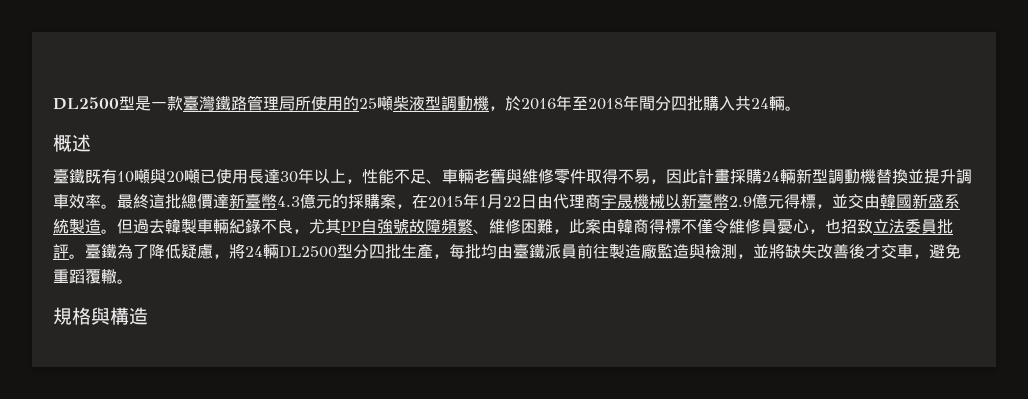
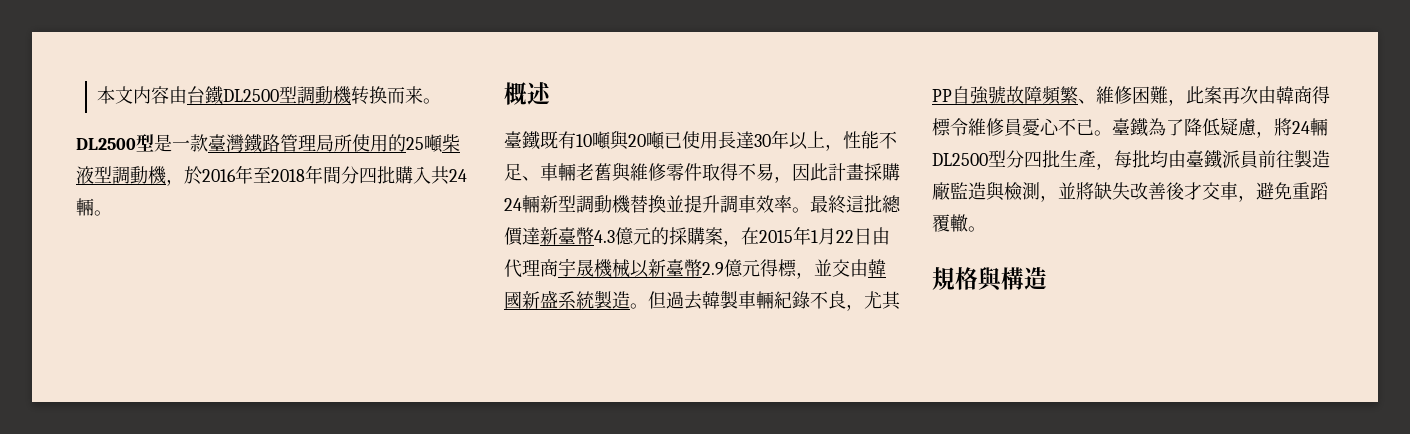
+ 本文内容由台鐵DL2500型調動機转换而来。
- 但過去韓製車輛紀錄不良，尤其PP自強號故障頻繁、維修困難，此案由韓商得標不僅令維修員憂心，也招致立法委員批評。
+ 但過去韓製車輛紀錄不良，尤其PP自強號故障頻繁、維修困難，此案再次由韓商得標令維修員憂心不已。

